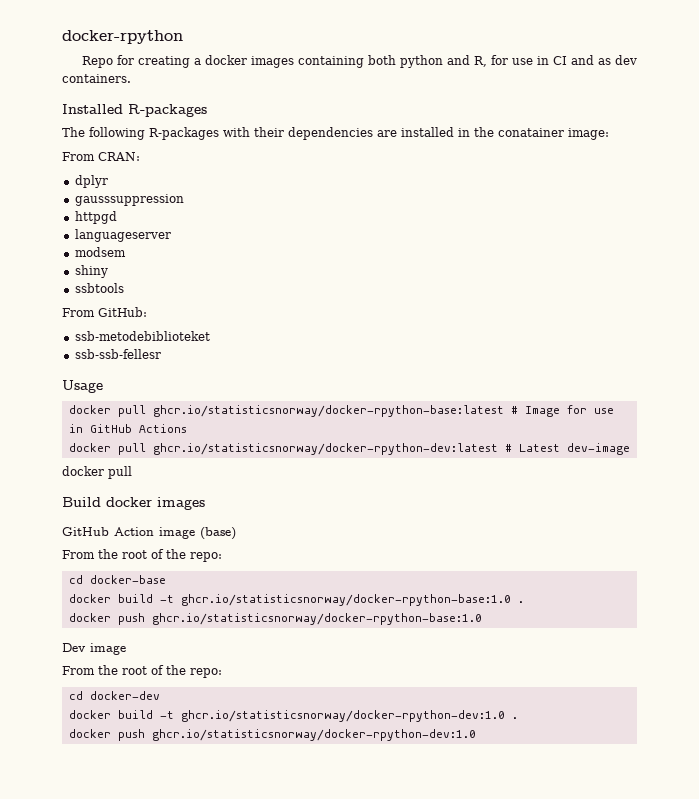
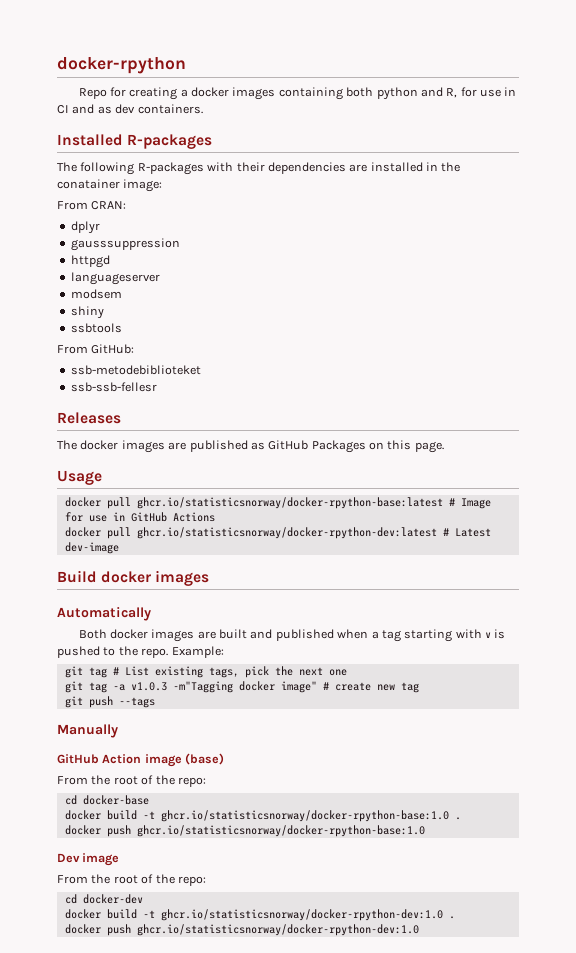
+ Releases
+ The docker images are published as GitHub Packages on this page.
  docker pull ghcr.io/statisticsnorway/docker-rpython-dev:latest # Latest dev-image
- docker pull
+ Automatically
+ Both docker images are built and published when a tag starting with v is pushed to the repo. Example:
+ git tag # List existing tags, pick the next one
+ git tag -a v1.0.3 -m"Tagging docker image" # create new tag
+ git push --tags
+ Manually

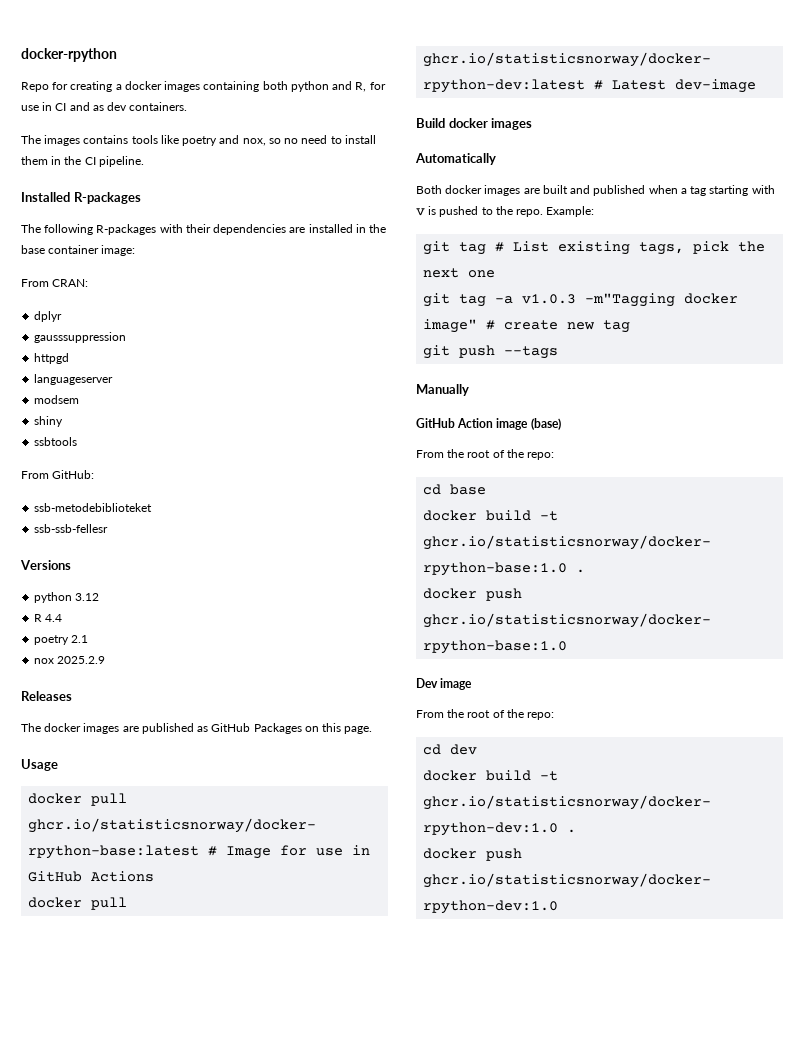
+ The images contains tools like poetry and nox, so no need to install them in the CI pipeline.
- The following R-packages with their dependencies are installed in the conatainer image:
+ The following R-packages with their dependencies are installed in the base container image:
+ Versions
+ python 3.12
+ R 4.4
+ poetry 2.1
+ nox 2025.2.9
- cd docker-base
+ cd base
- cd docker-dev
+ cd dev

